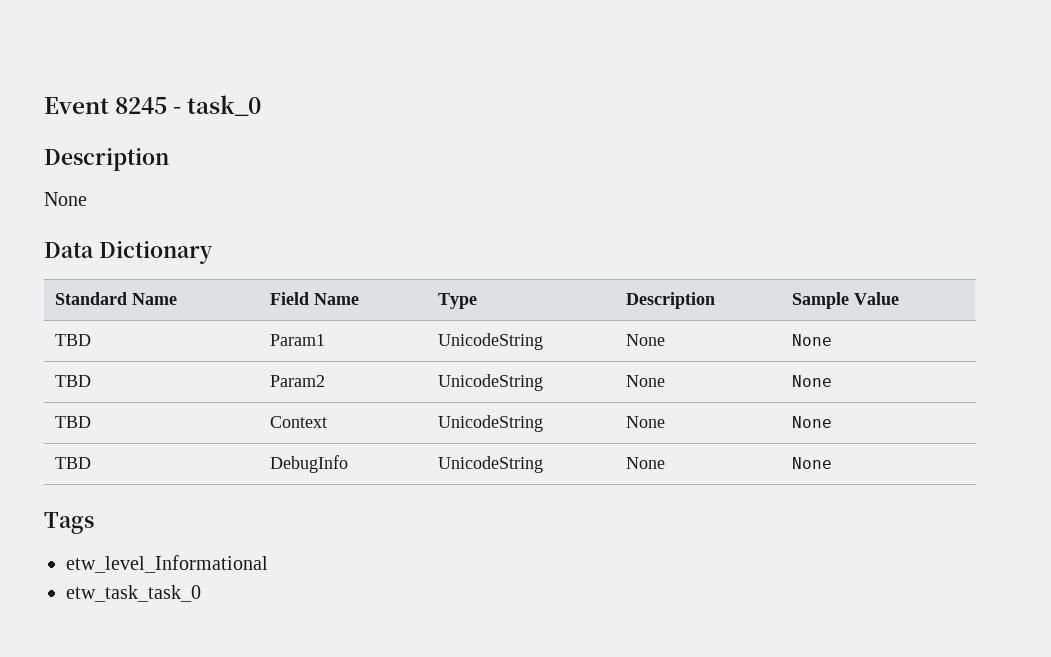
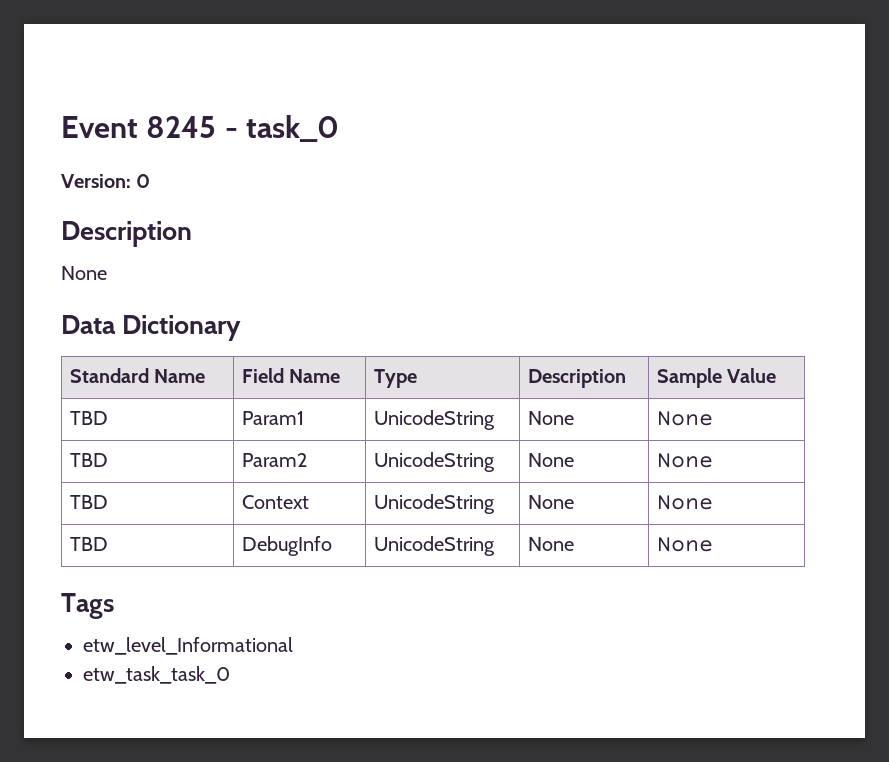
+ Version: 0

